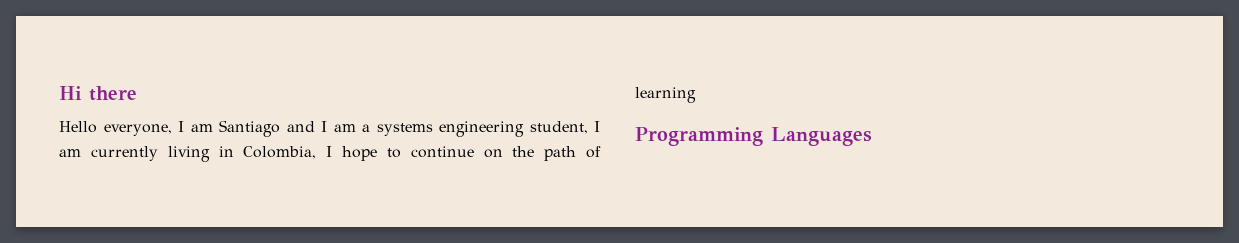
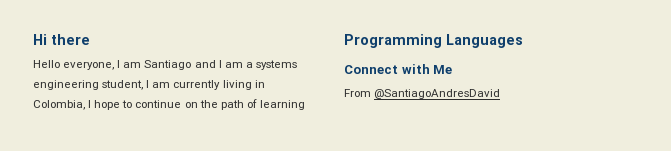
+ Connect with Me
+ From @SantiagoAndresDavid

